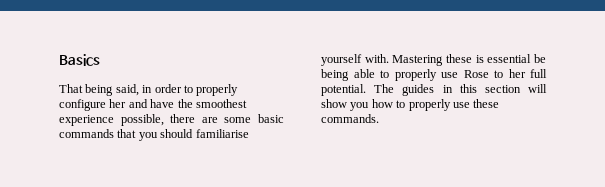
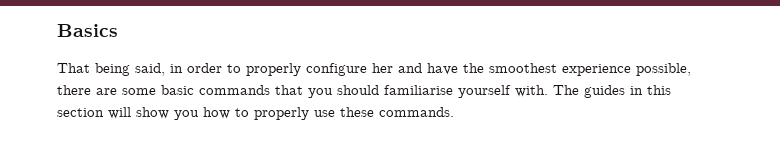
- Mastering these is essential be being able to properly use Rose to her full potential.

